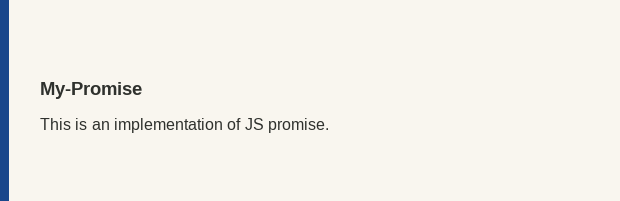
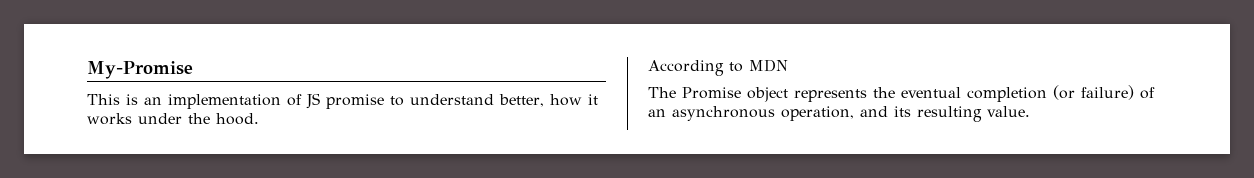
- This is an implementation of JS promise.
+ This is an implementation of JS promise to understand better, how it works under the hood.
+ According to MDN
+ The Promise object represents the eventual completion (or failure) of an asynchronous operation, and its resulting value.

